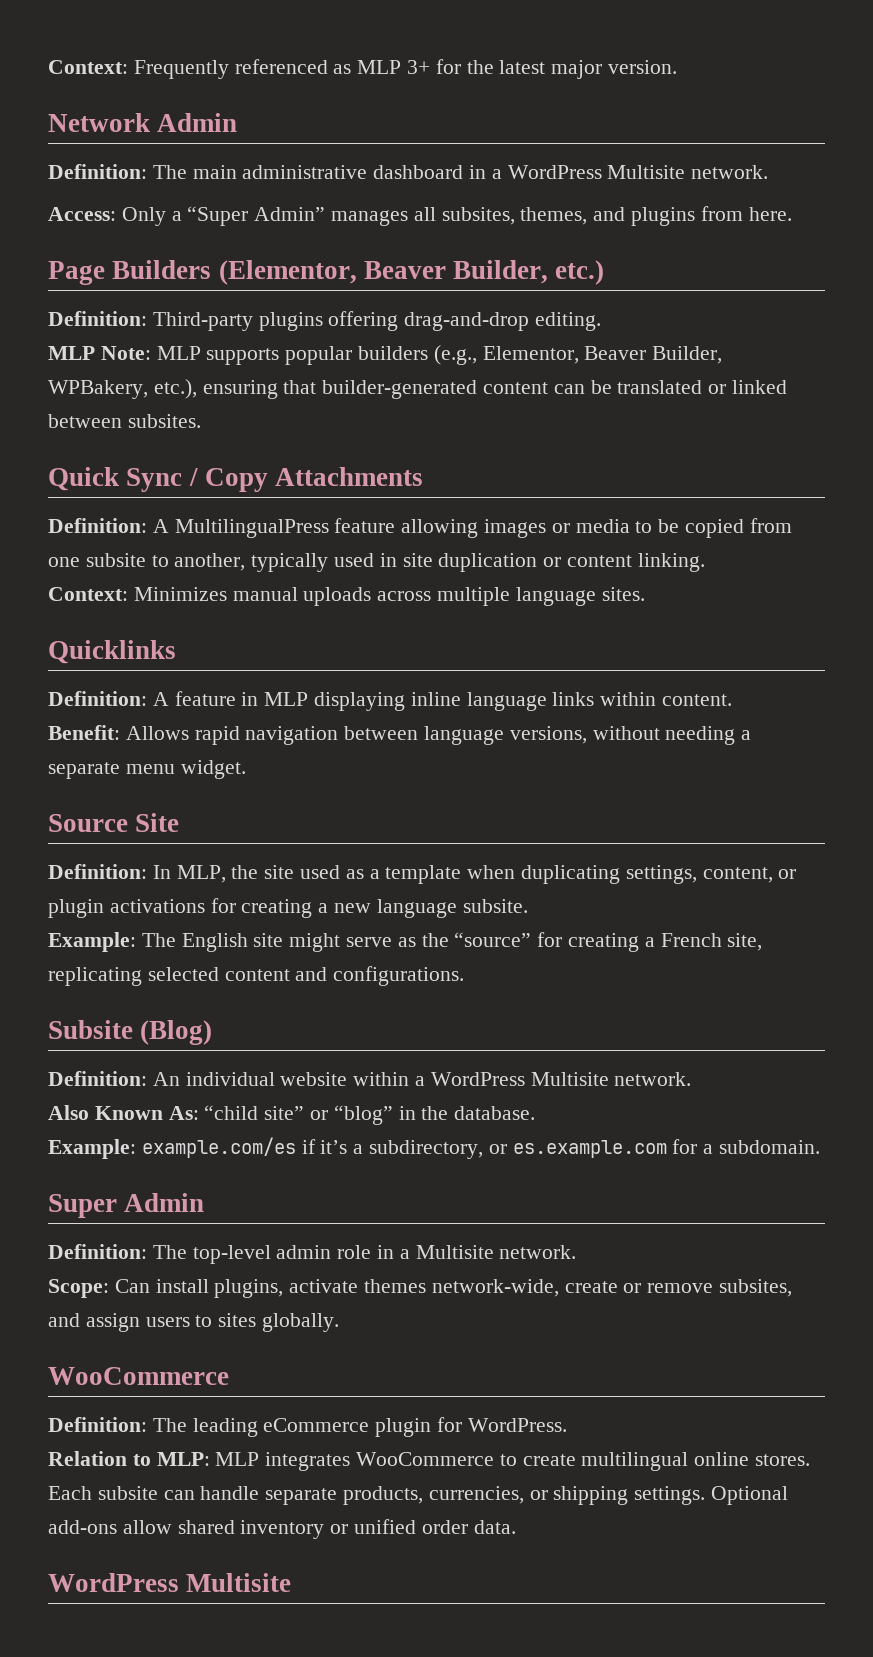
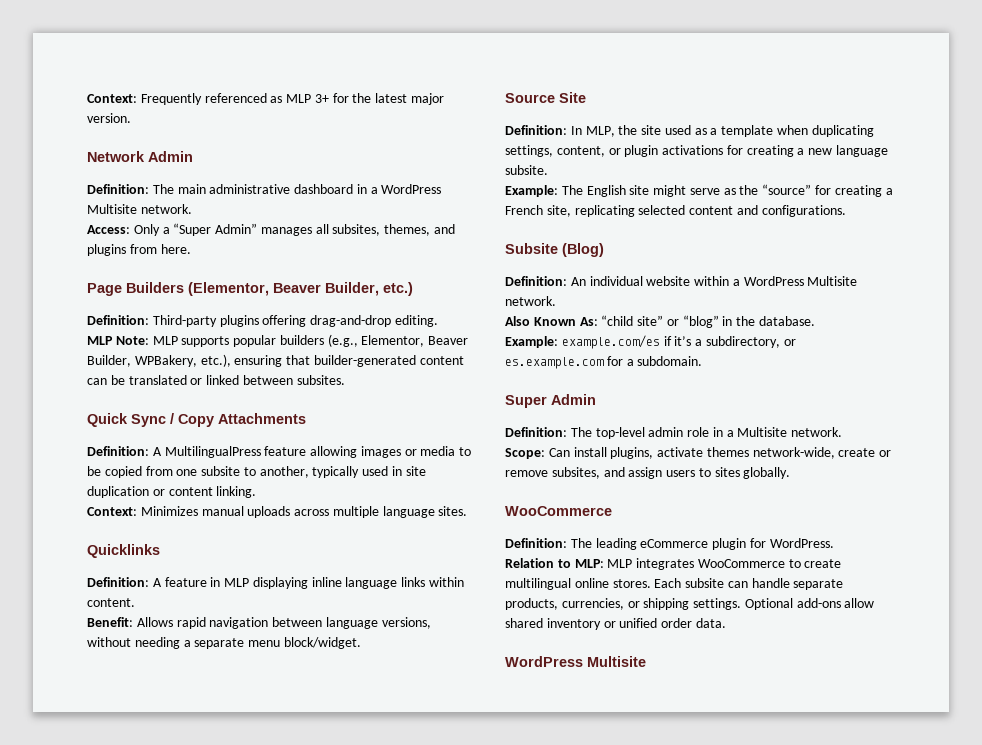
- Benefit: Allows rapid navigation between language versions, without needing a separate menu widget.
+ Benefit: Allows rapid navigation between language versions, without needing a separate menu block/widget.

